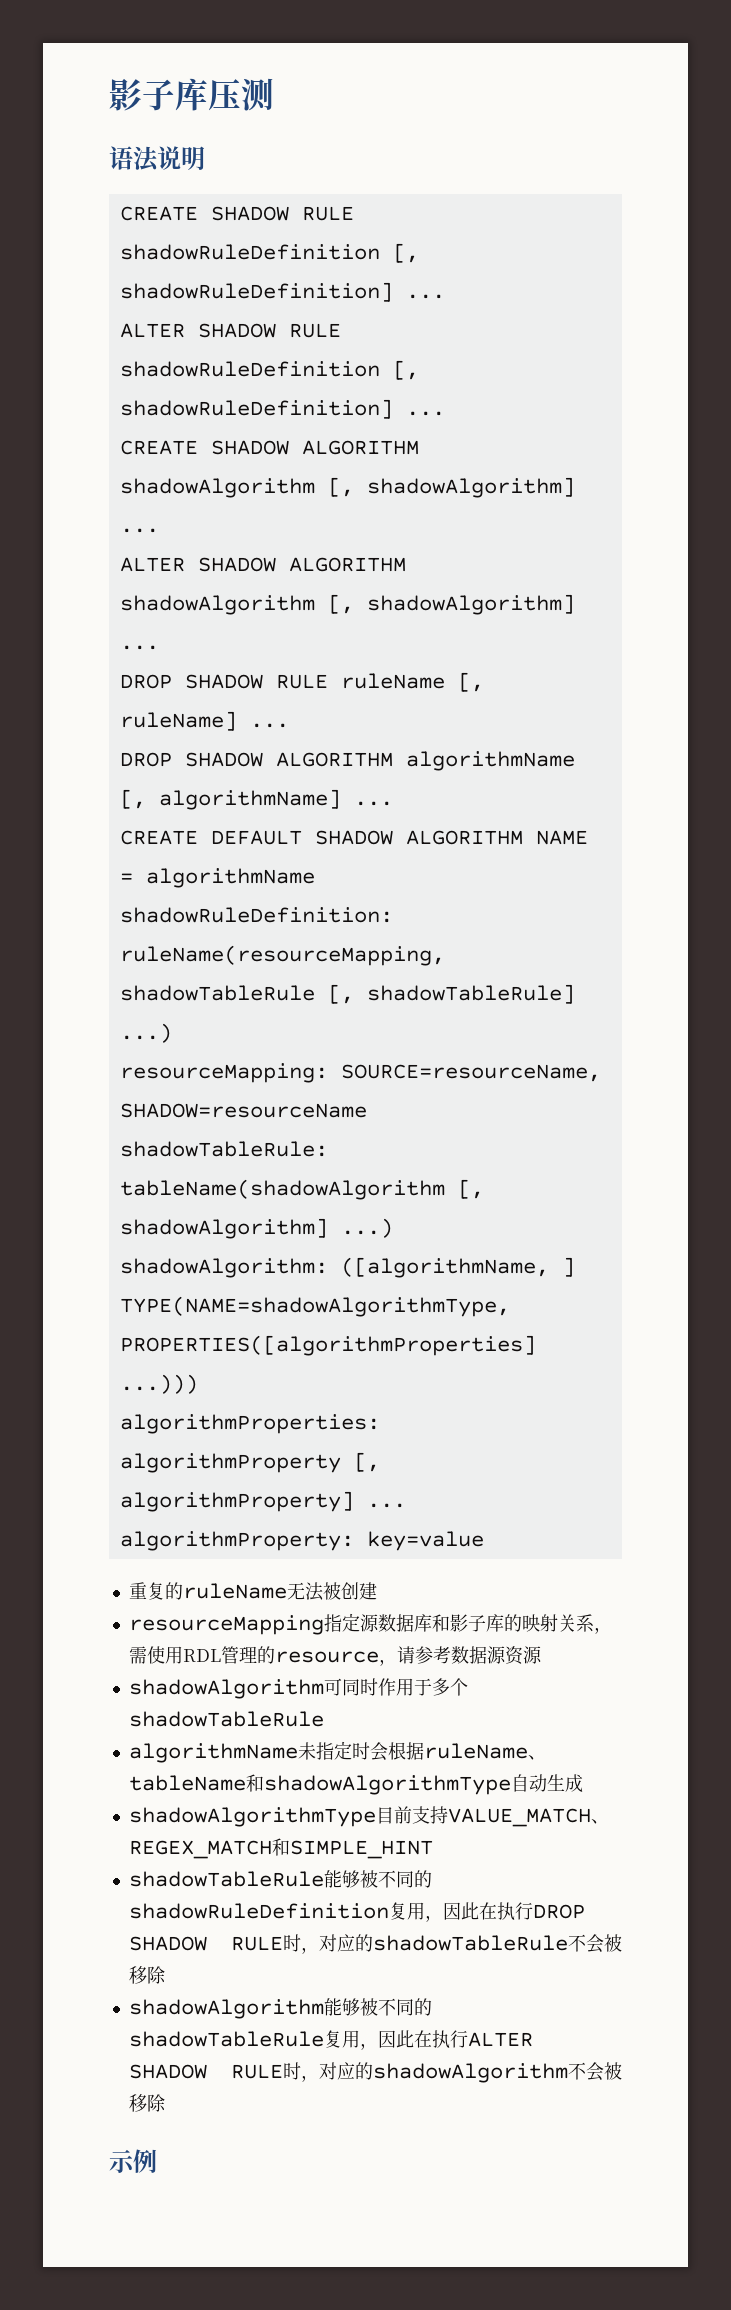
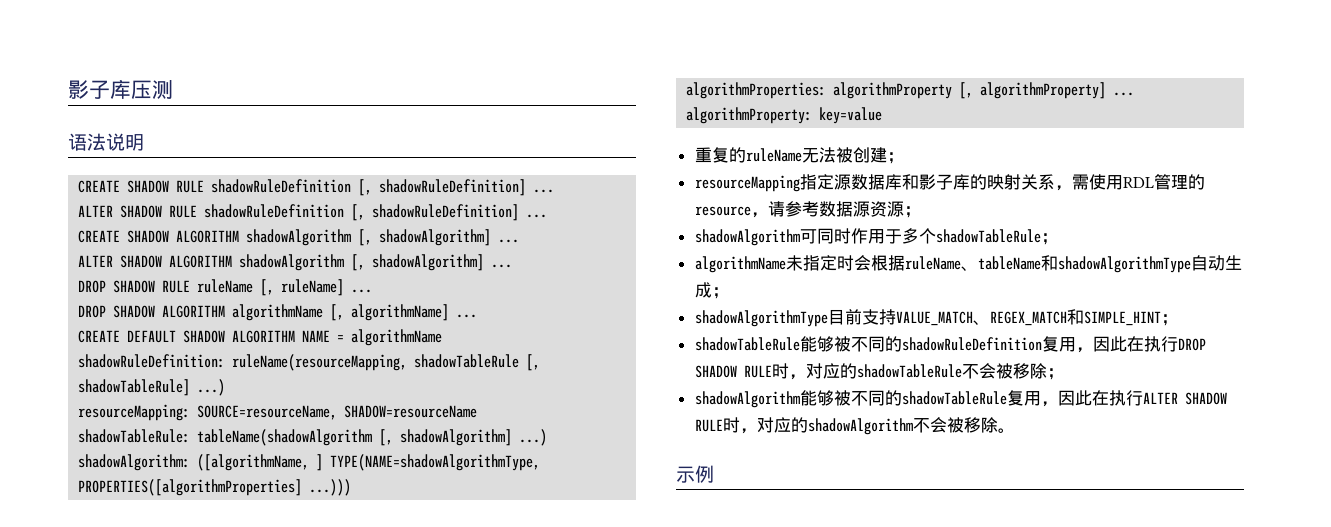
- 重复的ruleName无法被创建
+ 重复的ruleName无法被创建；
- resourceMapping指定源数据库和影子库的映射关系，需使用RDL管理的resource，请参考数据源资源
+ resourceMapping指定源数据库和影子库的映射关系，需使用RDL管理的resource，请参考数据源资源；
- shadowAlgorithm可同时作用于多个shadowTableRule
+ shadowAlgorithm可同时作用于多个shadowTableRule；
- algorithmName未指定时会根据ruleName、tableName和shadowAlgorithmType自动生成
+ algorithmName未指定时会根据ruleName、tableName和shadowAlgorithmType自动生成；
- shadowAlgorithmType目前支持VALUE_MATCH、REGEX_MATCH和SIMPLE_HINT
+ shadowAlgorithmType目前支持VALUE_MATCH、REGEX_MATCH和SIMPLE_HINT；
- shadowTableRule能够被不同的shadowRuleDefinition复用，因此在执行DROP SHADOW RULE时，对应的shadowTableRule不会被移除
+ shadowTableRule能够被不同的shadowRuleDefinition复用，因此在执行DROP SHADOW RULE时，对应的shadowTableRule不会被移除；
- shadowAlgorithm能够被不同的shadowTableRule复用，因此在执行ALTER SHADOW RULE时，对应的shadowAlgorithm不会被移除
+ shadowAlgorithm能够被不同的shadowTableRule复用，因此在执行ALTER SHADOW RULE时，对应的shadowAlgorithm不会被移除。

